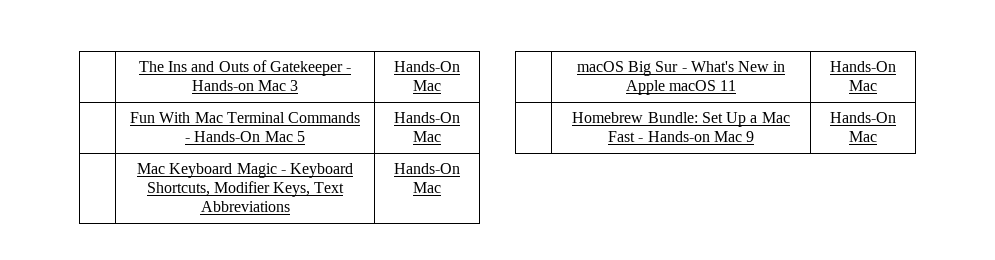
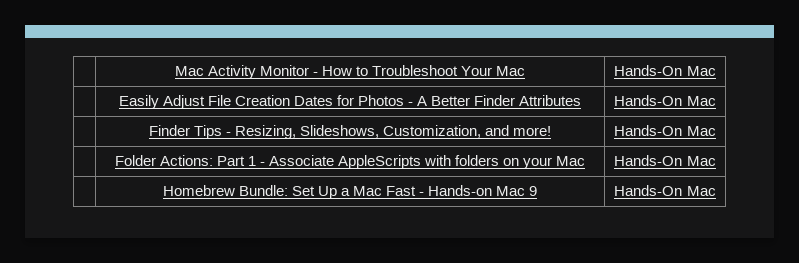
- | The Ins and Outs of Gatekeeper - Hands-on Mac 3 | Hands-On Mac
- | Fun With Mac Terminal Commands - Hands-On Mac 5 | Hands-On Mac
- | Mac Keyboard Magic - Keyboard Shortcuts, Modifier Keys, Text Abbreviations | Hands-On Mac
- | macOS Big Sur - What's New in Apple macOS 11 | Hands-On Mac
+ | Mac Activity Monitor - How to Troubleshoot Your Mac | Hands-On Mac
+ | Easily Adjust File Creation Dates for Photos - A Better Finder Attributes | Hands-On Mac
+ | Finder Tips - Resizing, Slideshows, Customization, and more! | Hands-On Mac
+ | Folder Actions: Part 1 - Associate AppleScripts with folders on your Mac | Hands-On Mac

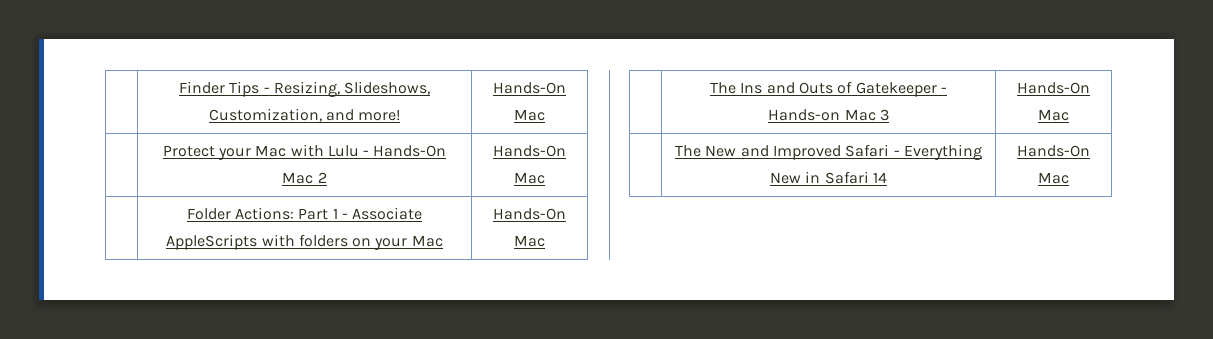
- | Mac Activity Monitor - How to Troubleshoot Your Mac | Hands-On Mac
- | Easily Adjust File Creation Dates for Photos - A Better Finder Attributes | Hands-On Mac
+ | Protect your Mac with Lulu - Hands-On Mac 2 | Hands-On Mac
- | Homebrew Bundle: Set Up a Mac Fast - Hands-on Mac 9 | Hands-On Mac
+ | The Ins and Outs of Gatekeeper - Hands-on Mac 3 | Hands-On Mac
+ | The New and Improved Safari - Everything New in Safari 14 | Hands-On Mac

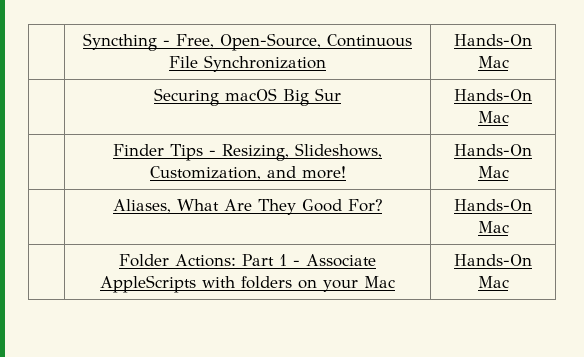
+ | Syncthing - Free, Open-Source, Continuous File Synchronization | Hands-On Mac
+ | Securing macOS Big Sur | Hands-On Mac
- | Protect your Mac with Lulu - Hands-On Mac 2 | Hands-On Mac
+ | Aliases, What Are They Good For? | Hands-On Mac
- | The Ins and Outs of Gatekeeper - Hands-on Mac 3 | Hands-On Mac
- | The New and Improved Safari - Everything New in Safari 14 | Hands-On Mac

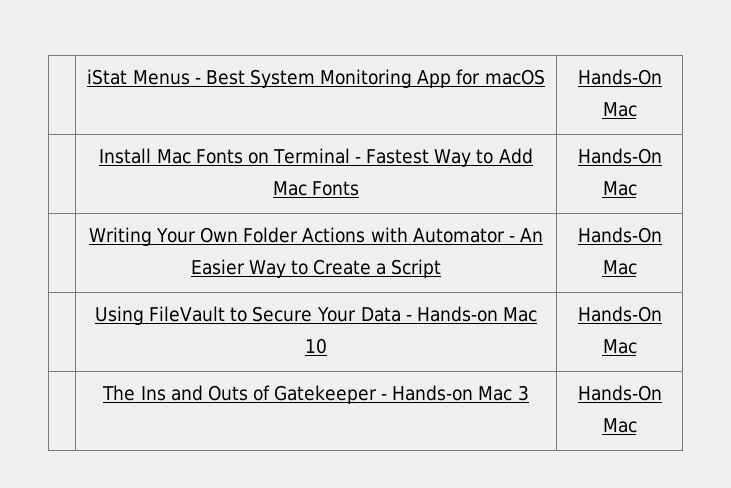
- | Syncthing - Free, Open-Source, Continuous File Synchronization | Hands-On Mac
- | Securing macOS Big Sur | Hands-On Mac
- | Finder Tips - Resizing, Slideshows, Customization, and more! | Hands-On Mac
- | Aliases, What Are They Good For? | Hands-On Mac
- | Folder Actions: Part 1 - Associate AppleScripts with folders on your Mac | Hands-On Mac
+ | iStat Menus - Best System Monitoring App for macOS | Hands-On Mac
+ | Install Mac Fonts on Terminal - Fastest Way to Add Mac Fonts | Hands-On Mac
+ | Writing Your Own Folder Actions with Automator - An Easier Way to Create a Script | Hands-On Mac
+ | Using FileVault to Secure Your Data - Hands-on Mac 10 | Hands-On Mac
+ | The Ins and Outs of Gatekeeper - Hands-on Mac 3 | Hands-On Mac

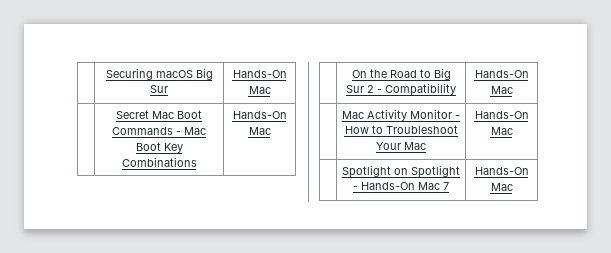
- | iStat Menus - Best System Monitoring App for macOS | Hands-On Mac
- | Install Mac Fonts on Terminal - Fastest Way to Add Mac Fonts | Hands-On Mac
- | Writing Your Own Folder Actions with Automator - An Easier Way to Create a Script | Hands-On Mac
- | Using FileVault to Secure Your Data - Hands-on Mac 10 | Hands-On Mac
- | The Ins and Outs of Gatekeeper - Hands-on Mac 3 | Hands-On Mac
+ | Securing macOS Big Sur | Hands-On Mac
+ | Secret Mac Boot Commands - Mac Boot Key Combinations | Hands-On Mac
+ | On the Road to Big Sur 2 - Compatibility | Hands-On Mac
+ | Mac Activity Monitor - How to Troubleshoot Your Mac | Hands-On Mac
+ | Spotlight on Spotlight - Hands-On Mac 7 | Hands-On Mac

